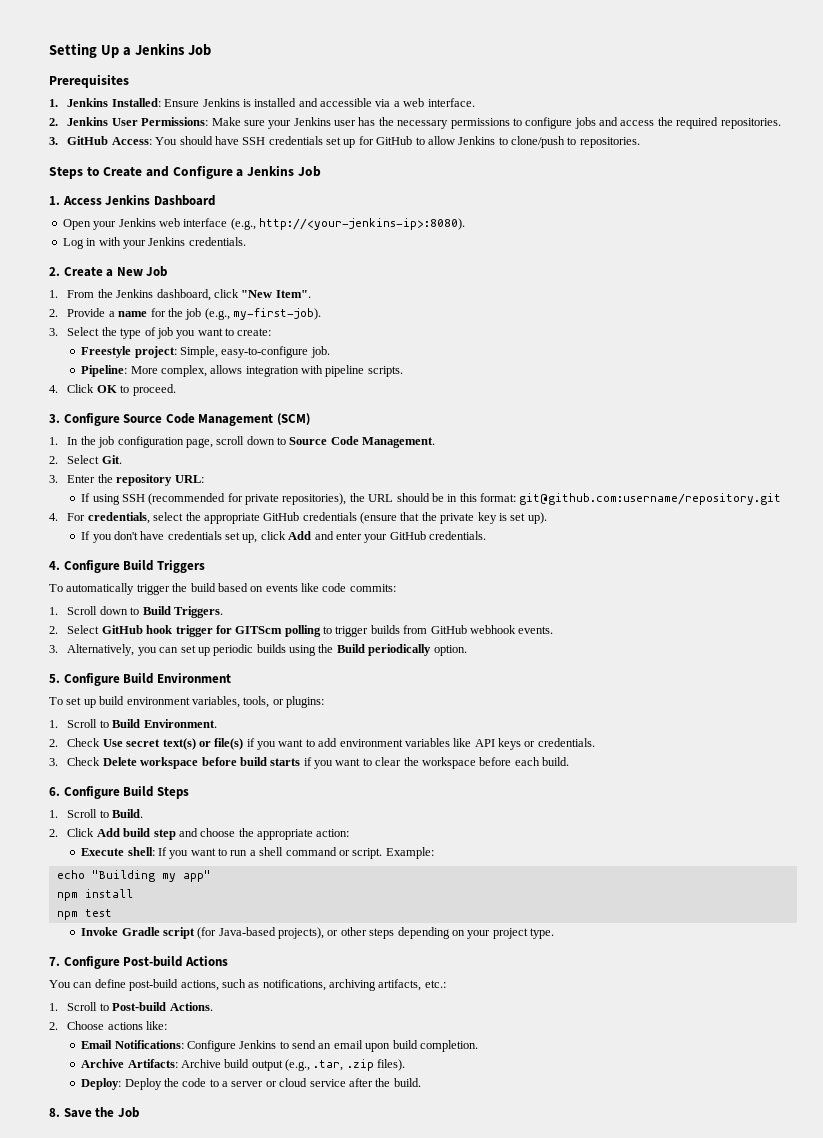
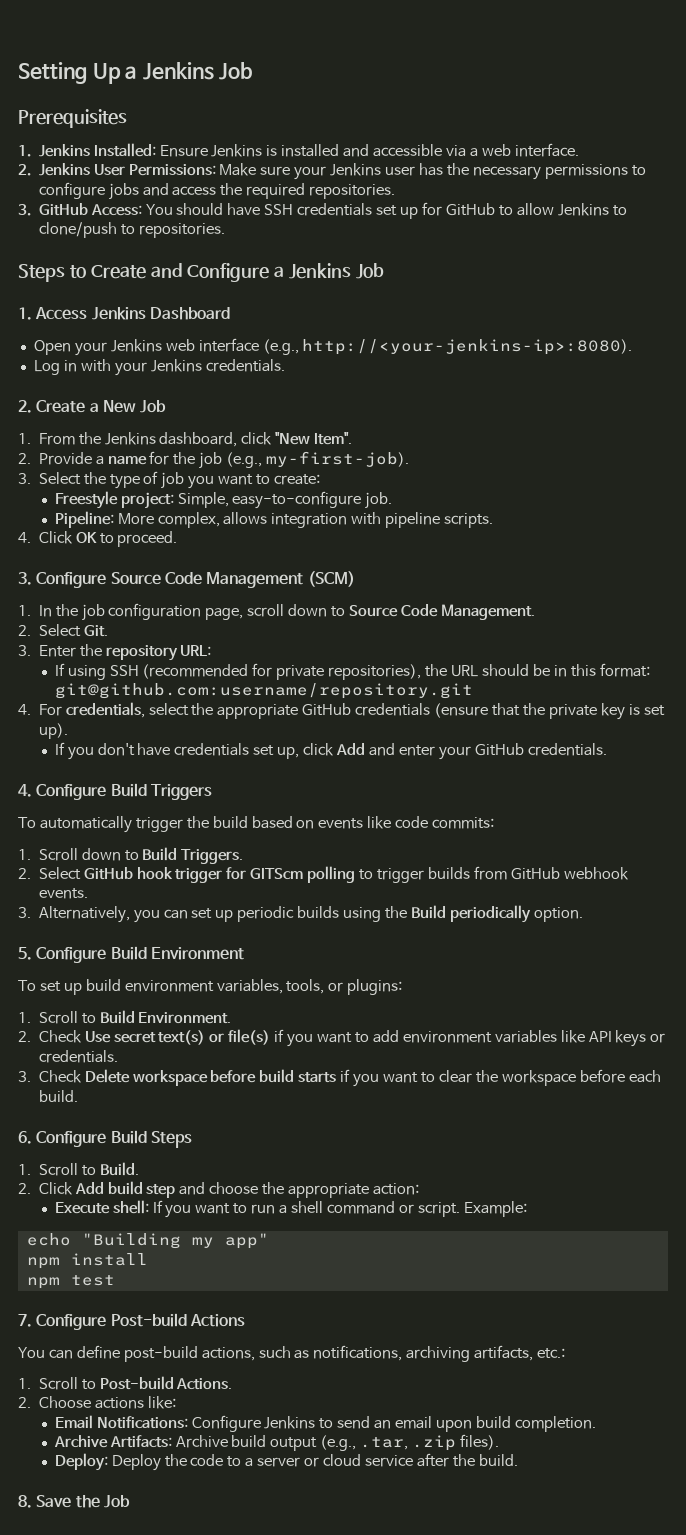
- Invoke Gradle script (for Java-based projects), or other steps depending on your project type.

